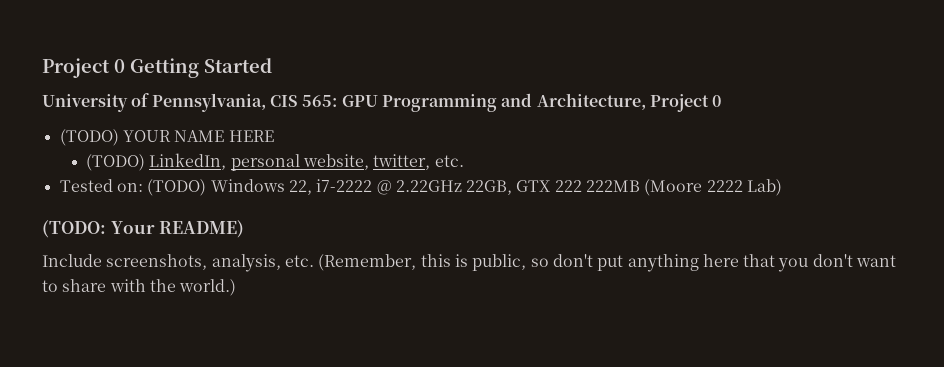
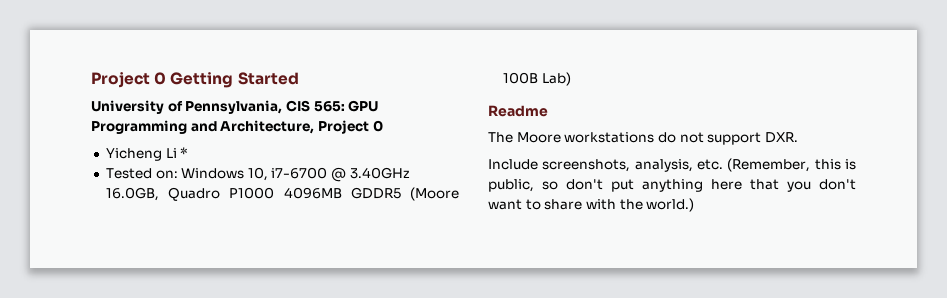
- (TODO) YOUR NAME HERE
- (TODO) LinkedIn, personal website, twitter, etc.
- Tested on: (TODO) Windows 22, i7-2222 @ 2.22GHz 22GB, GTX 222 222MB (Moore 2222 Lab)
- (TODO: Your README)
+ Yicheng Li *
+ Tested on: Windows 10, i7-6700 @ 3.40GHz 16.0GB, Quadro P1000 4096MB GDDR5 (Moore 100B Lab)
+ Readme
+ The Moore workstations do not support DXR.

